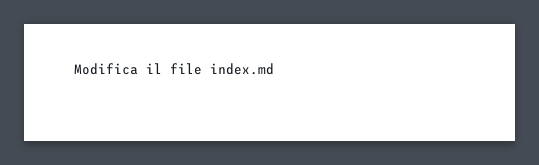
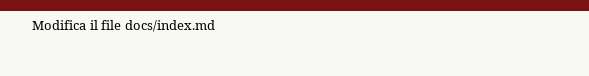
- Modifica il file index.md
+ Modifica il file docs/index.md

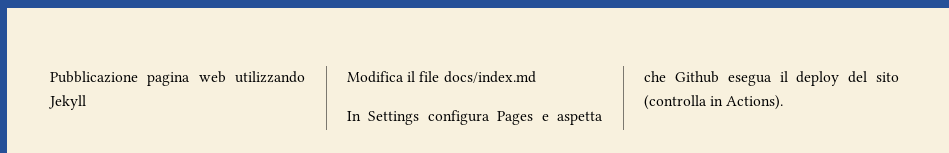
+ Pubblicazione pagina web utilizzando Jekyll
+ In Settings configura Pages e aspetta che Github esegua il deploy del sito (controlla in Actions).

